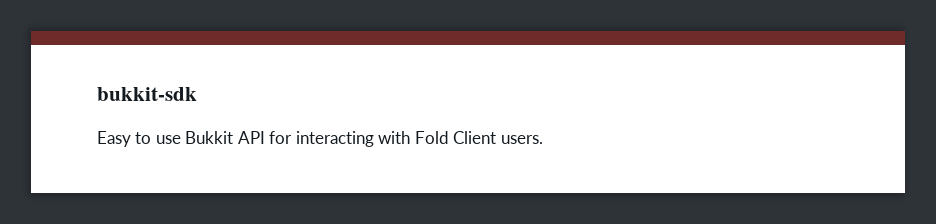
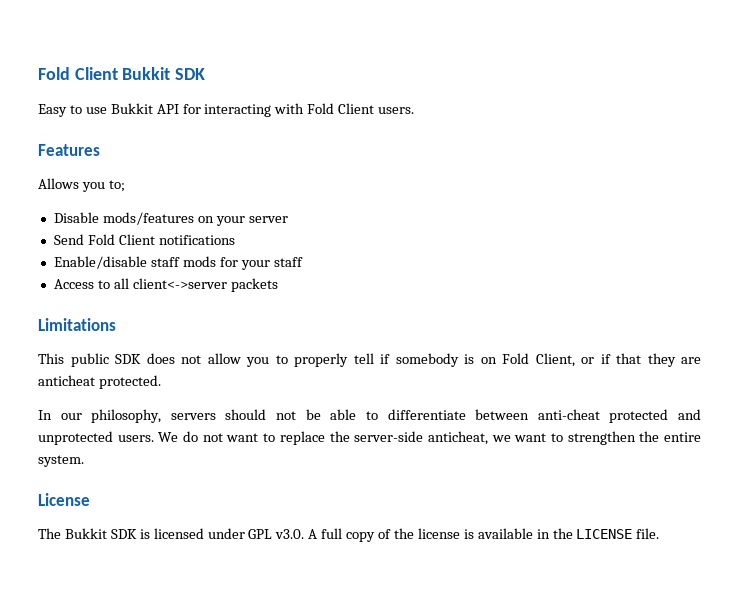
- bukkit-sdk
+ Fold Client Bukkit SDK
+ Features
+ Allows you to;
+ Disable mods/features on your server
+ Send Fold Client notifications
+ Enable/disable staff mods for your staff
+ Access to all client<->server packets
+ Limitations
+ This public SDK does not allow you to properly tell if somebody is on Fold Client, or if that they are anticheat protected.
+ In our philosophy, servers should not be able to differentiate between anti-cheat protected and unprotected users. We do not want to replace the server-side anticheat, we want to strengthen the entire system.
+ License
+ The Bukkit SDK is licensed under GPL v3.0. A full copy of the license is available in the LICENSE file.

